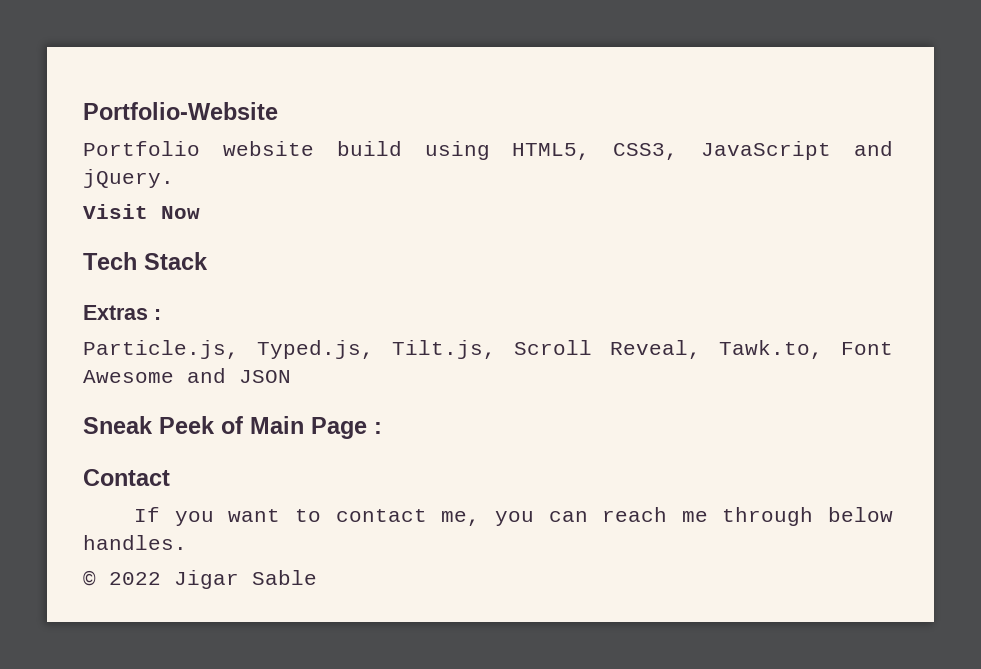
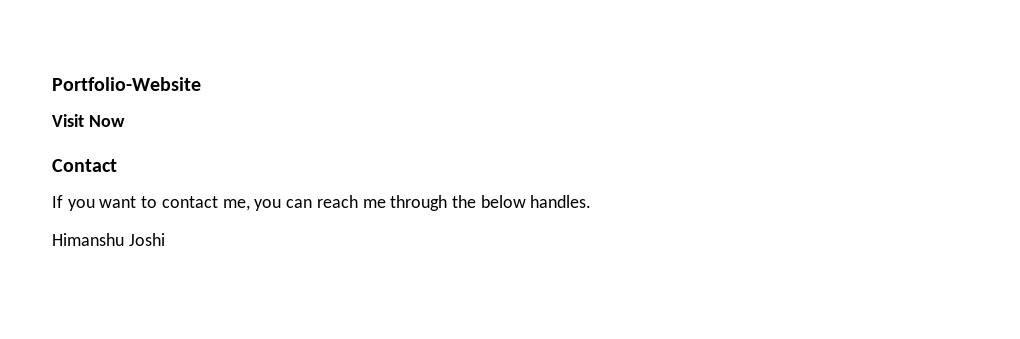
- Portfolio website build using HTML5, CSS3, JavaScript and jQuery.
  Visit Now
- Tech Stack
- Extras :
- Particle.js, Typed.js, Tilt.js, Scroll Reveal, Tawk.to, Font Awesome and JSON
- Sneak Peek of Main Page :
- If you want to contact me, you can reach me through below handles.
+ If you want to contact me, you can reach me through the below handles.
- © 2022 Jigar Sable
+ Himanshu Joshi

